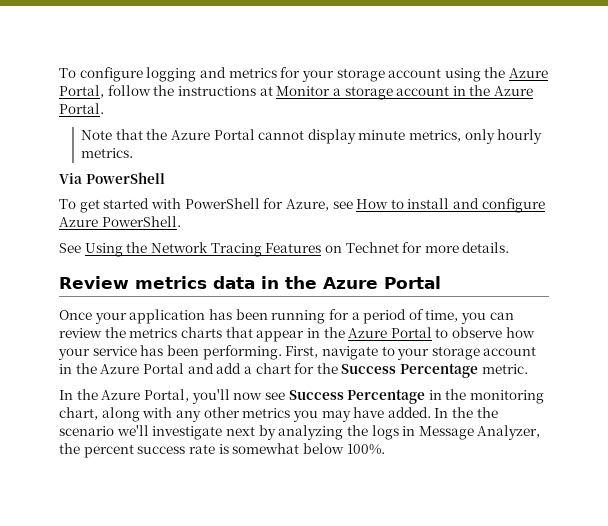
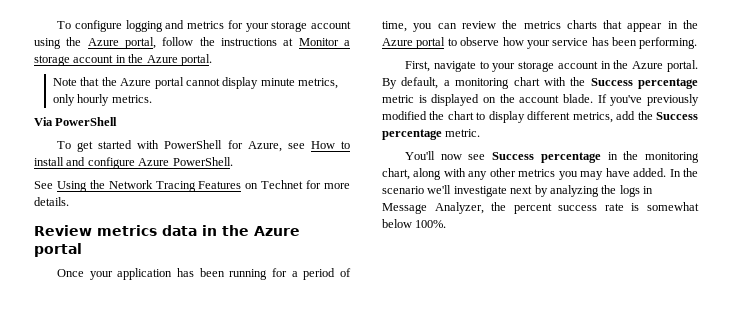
- To configure logging and metrics for your storage account using the Azure Portal, follow the instructions at Monitor a storage account in the Azure Portal.
+ To configure logging and metrics for your storage account using the Azure portal, follow the instructions at Monitor a storage account in the Azure portal.
- Note that the Azure Portal cannot display minute metrics, only hourly metrics.
+ Note that the Azure portal cannot display minute metrics, only hourly metrics.
- Review metrics data in the Azure Portal
+ Review metrics data in the Azure portal
- Once your application has been running for a period of time, you can review the metrics charts that appear in the Azure Portal to observe how your service has been performing. First, navigate to your storage account in the Azure Portal and add a chart for the Success Percentage metric.
- In the Azure Portal, you'll now see Success Percentage in the monitoring chart, along with any other metrics you may have added.
+ Once your application has been running for a period of time, you can review the metrics charts that appear in the Azure portal to observe how your service has been performing.
+ First, navigate to your storage account in the Azure portal. By default, a monitoring chart with the Success percentage metric is displayed on the account blade. If you've previously modified the chart to display different metrics, add the Success percentage metric.
+ You'll now see Success percentage in the monitoring chart, along with any other metrics you may have added.
- In the the scenario we'll investigate next by analyzing the logs in Message Analyzer, the percent success rate is somewhat below 100%.
+ In the scenario we'll investigate next by analyzing the logs in Message Analyzer, the percent success rate is somewhat below 100%.

